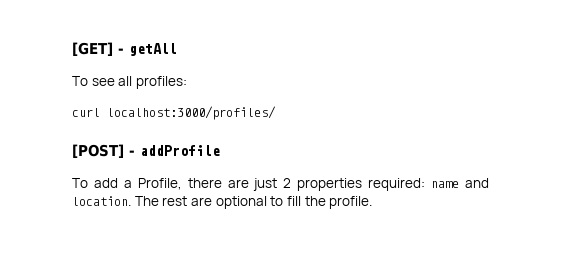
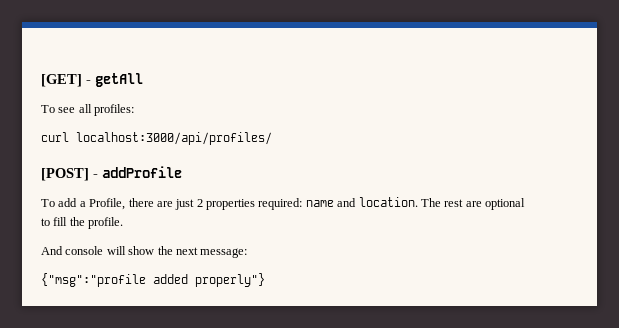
- curl localhost:3000/profiles/
+ curl localhost:3000/api/profiles/
+ And console will show the next message:
+ {"msg":"profile added properly"}

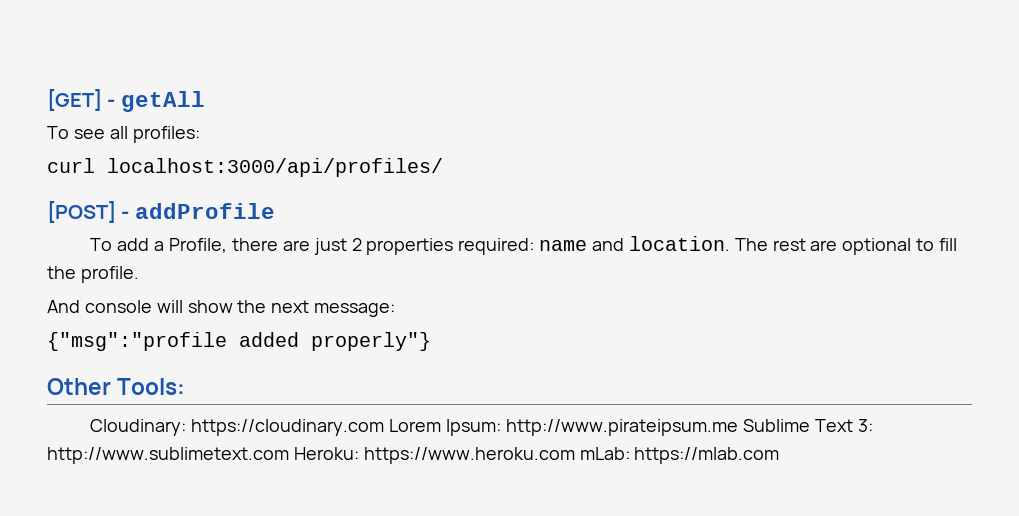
+ Other Tools:
+ Cloudinary: https://cloudinary.com Lorem Ipsum: http://www.pirateipsum.me Sublime Text 3: http://www.sublimetext.com Heroku: https://www.heroku.com mLab: https://mlab.com

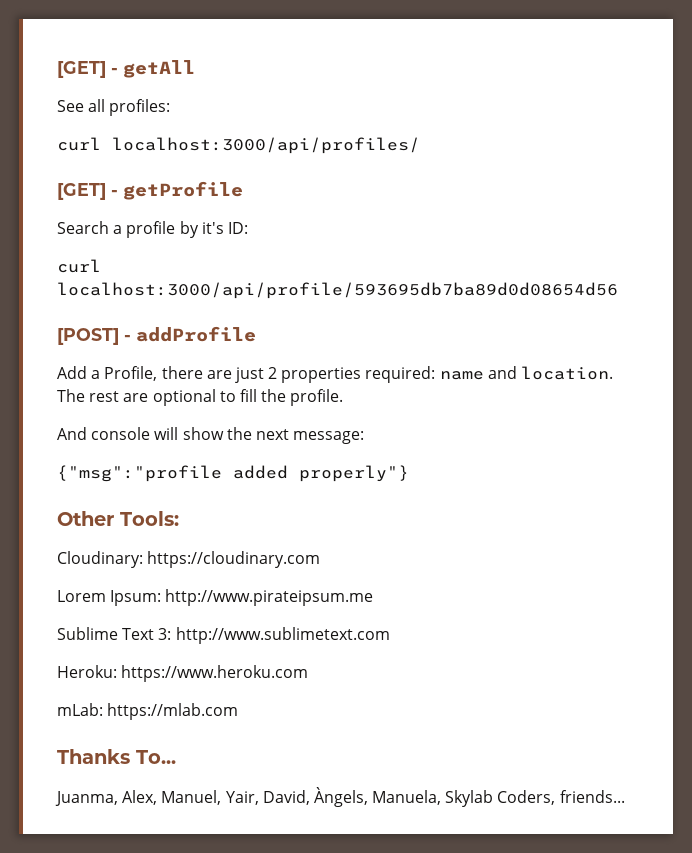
- To see all profiles:
+ See all profiles:
+ [GET] - getProfile
+ Search a profile by it's ID:
+ curl localhost:3000/api/profile/593695db7ba89d0d08654d56
- To add a Profile, there are just 2 properties required: name and location.
+ Add a Profile, there are just 2 properties required: name and location.
- Cloudinary: https://cloudinary.com Lorem Ipsum: http://www.pirateipsum.me Sublime Text 3: http://www.sublimetext.com Heroku: https://www.heroku.com mLab: https://mlab.com
+ Cloudinary: https://cloudinary.com
+ Lorem Ipsum: http://www.pirateipsum.me
+ Sublime Text 3: http://www.sublimetext.com
+ Heroku: https://www.heroku.com
+ mLab: https://mlab.com
+ Thanks To...
+ Juanma, Alex, Manuel, Yair, David, Àngels, Manuela, Skylab Coders, friends...

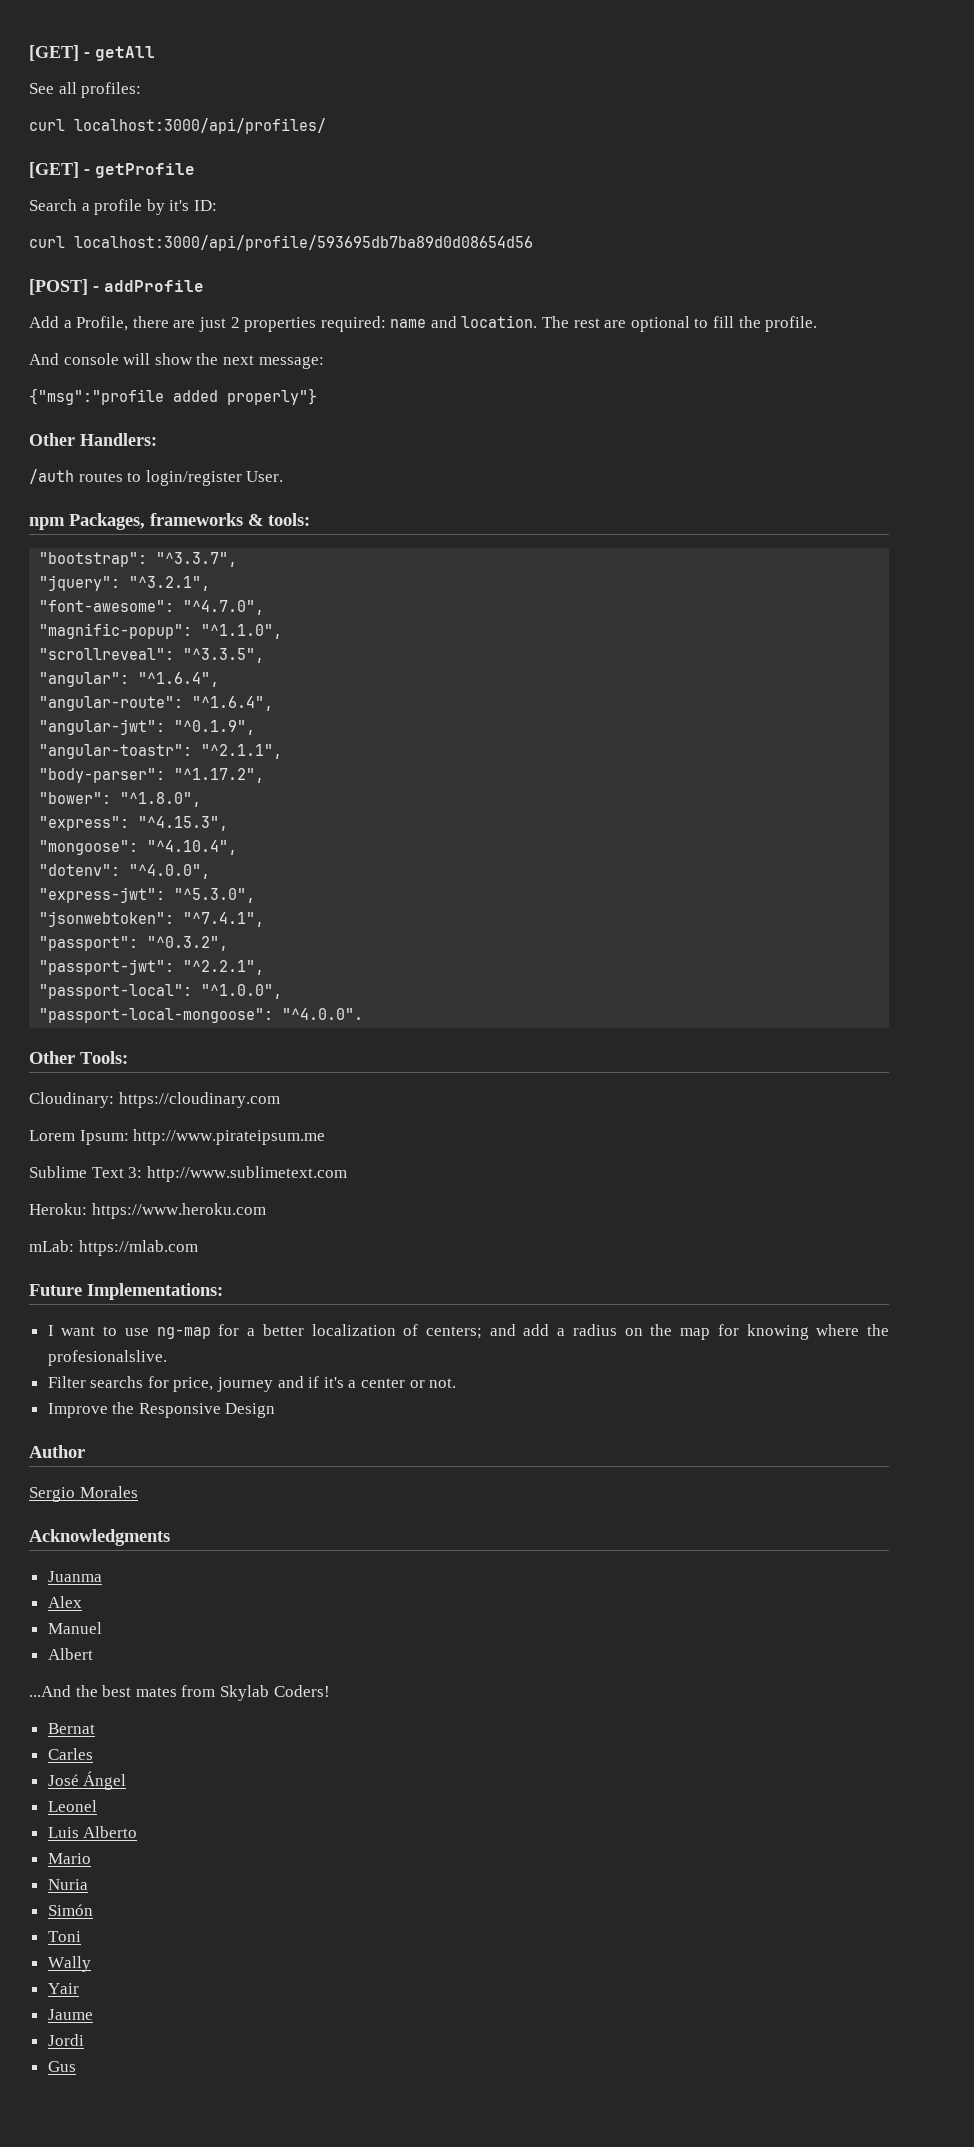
+ Other Handlers:
+ /auth routes to login/register User.
+ npm Packages, frameworks & tools:
+ "bootstrap": "^3.3.7",
+ "jquery": "^3.2.1",
+ "font-awesome": "^4.7.0",
+ "magnific-popup": "^1.1.0",
+ "scrollreveal": "^3.3.5",
+ "angular": "^1.6.4",
+ "angular-route": "^1.6.4",
+ "angular-jwt": "^0.1.9",
+ "angular-toastr": "^2.1.1",
+ "body-parser": "^1.17.2",
+ "bower": "^1.8.0",
+ "express": "^4.15.3",
+ "mongoose": "^4.10.4",
+ "dotenv": "^4.0.0",
+ "express-jwt": "^5.3.0",
+ "jsonwebtoken": "^7.4.1",
+ "passport": "^0.3.2",
+ "passport-jwt": "^2.2.1",
+ "passport-local": "^1.0.0",
+ "passport-local-mongoose": "^4.0.0".
- Thanks To...
- Juanma, Alex, Manuel, Yair, David, Àngels, Manuela, Skylab Coders, friends...
+ Future Implementations:
+ I want to use ng-map for a better localization of centers; and add a radius on the map for knowing where the profesionalslive.
+ Filter searchs for price, journey and if it's a center or not.
+ Improve the Responsive Design
+ Author
+ Sergio Morales
+ Acknowledgments
+ Juanma
+ Alex
+ Manuel
+ Albert
+ ...And the best mates from Skylab Coders!
+ Bernat
+ Carles
+ José Ángel
+ Leonel
+ Luis Alberto
+ Mario
+ Nuria
+ Simón
+ Toni
+ Wally
+ Yair
+ Jaume
+ Jordi
+ Gus

